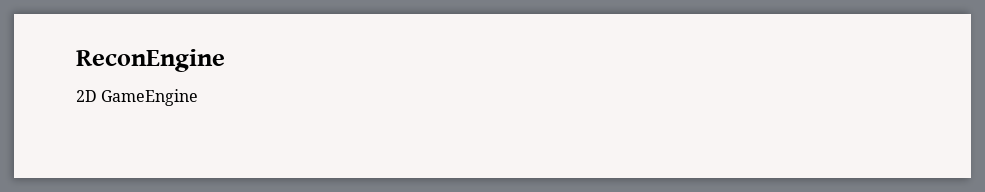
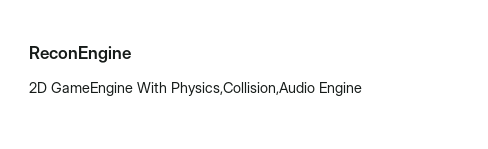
- 2D GameEngine
+ 2D GameEngine With Physics,Collision,Audio Engine

